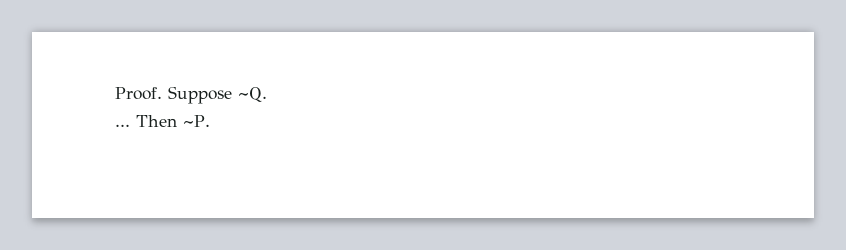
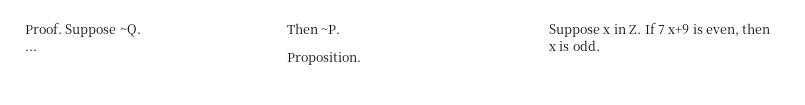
- ... Then ~P.
+ ...
+ Then ~P.
+ Proposition.
+ Suppose x in Z. If 7 x+9 is even, then x is odd.

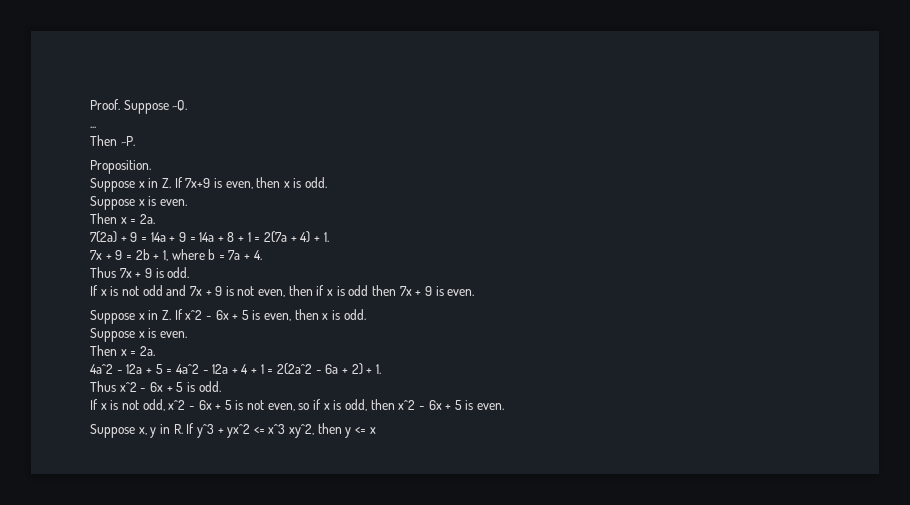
- Suppose x in Z. If 7 x+9 is even, then x is odd.
+ Suppose x in Z. If 7x+9 is even, then x is odd.
+ Suppose x is even.
+ Then x = 2a.
+ 7(2a) + 9 = 14a + 9 = 14a + 8 + 1 = 2(7a + 4) + 1.
+ 7x + 9 = 2b + 1, where b = 7a + 4.
+ Thus 7x + 9 is odd.
+ If x is not odd and 7x + 9 is not even, then if x is odd then 7x + 9 is even.
+ Suppose x in Z. If x^2 - 6x + 5 is even, then x is odd.
+ Suppose x is even.
+ Then x = 2a.
+ 4a^2 - 12a + 5 = 4a^2 - 12a + 4 + 1 = 2(2a^2 - 6a + 2) + 1.
+ Thus x^2 - 6x + 5 is odd.
+ If x is not odd, x^2 - 6x + 5 is not even, so if x is odd, then x^2 - 6x + 5 is even.
+ Suppose x, y in R. If y^3 + yx^2 <= x^3 xy^2, then y <= x

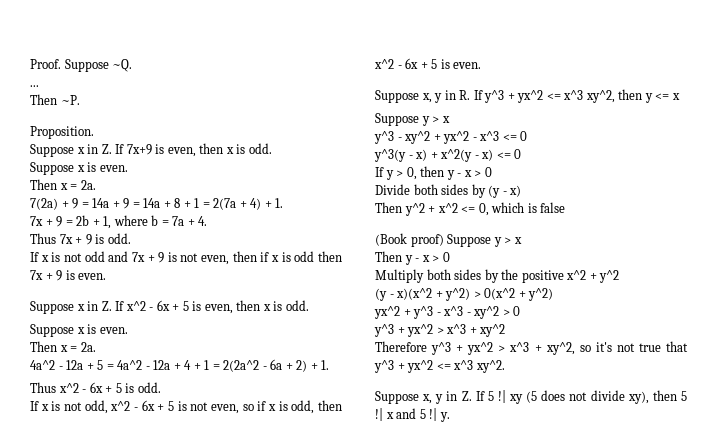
  Suppose x, y in R. If y^3 + yx^2 <= x^3 xy^2, then y <= x
+ Suppose y > x
+ y^3 - xy^2 + yx^2 - x^3 <= 0
+ y^3(y - x) + x^2(y - x) <= 0
+ If y > 0, then y - x > 0
+ Divide both sides by (y - x)
+ Then y^2 + x^2 <= 0, which is false
+ (Book proof) Suppose y > x
+ Then y - x > 0
+ Multiply both sides by the positive x^2 + y^2
+ (y - x)(x^2 + y^2) > 0(x^2 + y^2)
+ yx^2 + y^3 - x^3 - xy^2 > 0
+ y^3 + yx^2 > x^3 + xy^2
+ Therefore y^3 + yx^2 > x^3 + xy^2, so it's not true that y^3 + yx^2 <= x^3 xy^2.
+ Suppose x, y in Z. If 5 !| xy (5 does not divide xy), then 5 !| x and 5 !| y.

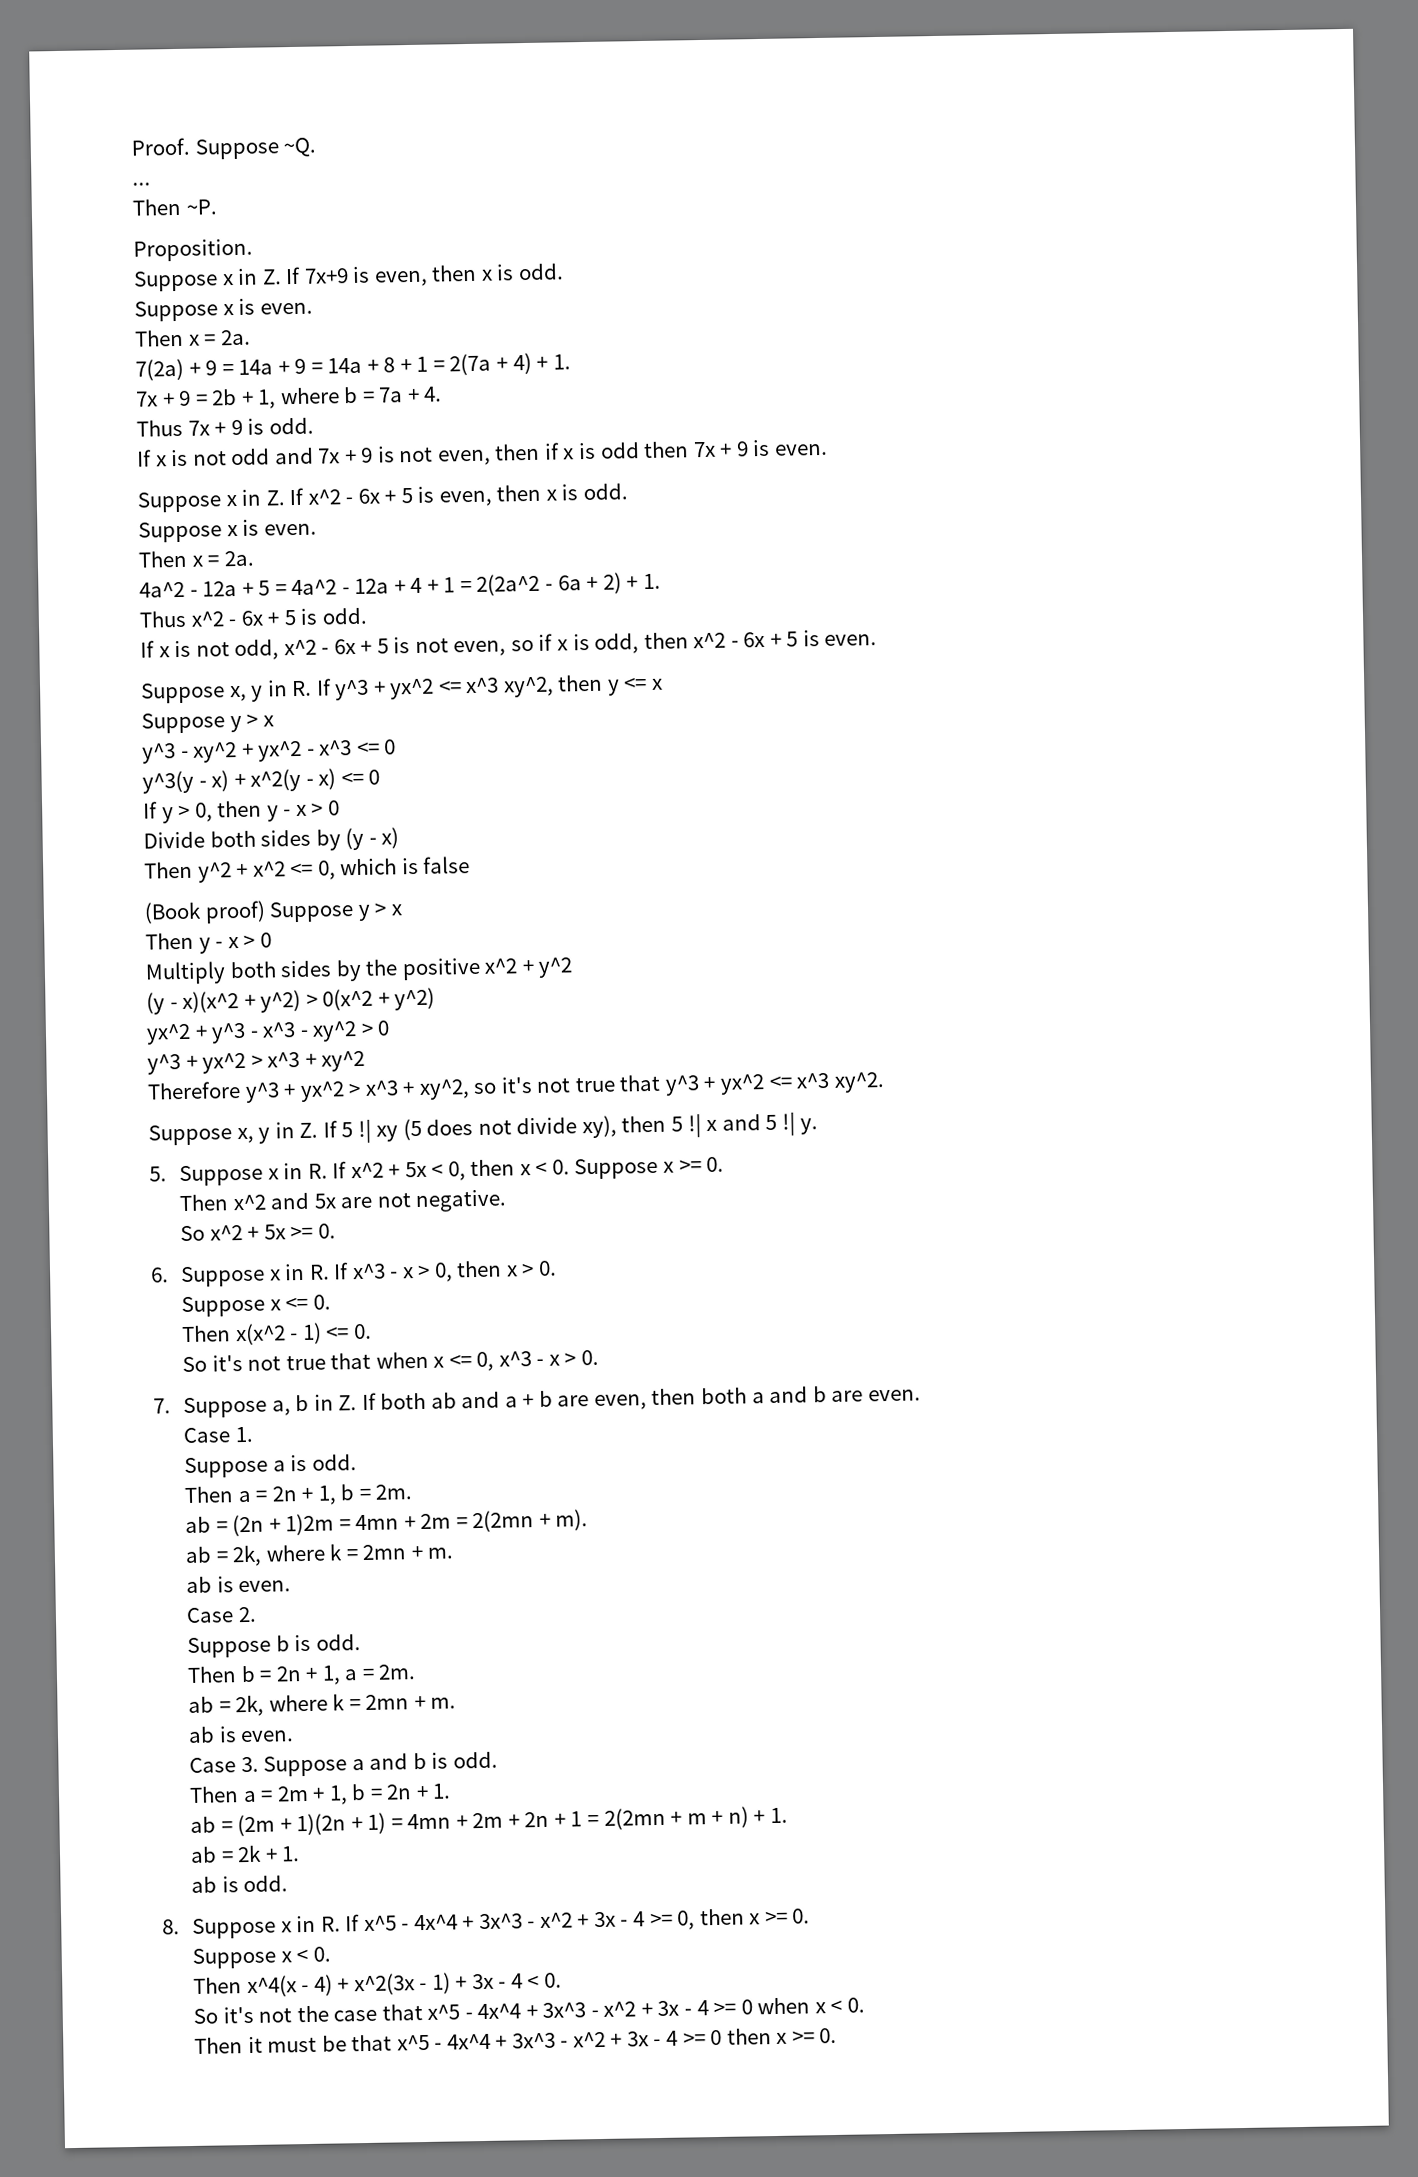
+ 5. Suppose x in R. If x^2 + 5x < 0, then x < 0. Suppose x >= 0.
+ Then x^2 and 5x are not negative.
+ So x^2 + 5x >= 0.
+ 6. Suppose x in R. If x^3 - x > 0, then x > 0.
+ Suppose x <= 0.
+ Then x(x^2 - 1) <= 0.
+ So it's not true that when x <= 0, x^3 - x > 0.
+ 7. Suppose a, b in Z. If both ab and a + b are even, then both a and b are even.
+ Case 1.
+ Suppose a is odd.
+ Then a = 2n + 1, b = 2m.
+ ab = (2n + 1)2m = 4mn + 2m = 2(2mn + m).
+ ab = 2k, where k = 2mn + m.
+ ab is even.
+ Case 2.
+ Suppose b is odd.
+ Then b = 2n + 1, a = 2m.
+ ab = 2k, where k = 2mn + m.
+ ab is even.
+ Case 3. Suppose a and b is odd.
+ Then a = 2m + 1, b = 2n + 1.
+ ab = (2m + 1)(2n + 1) = 4mn + 2m + 2n + 1 = 2(2mn + m + n) + 1.
+ ab = 2k + 1.
+ ab is odd.
+ 8. Suppose x in R. If x^5 - 4x^4 + 3x^3 - x^2 + 3x - 4 >= 0, then x >= 0.
+ Suppose x < 0.
+ Then x^4(x - 4) + x^2(3x - 1) + 3x - 4 < 0.
+ So it's not the case that x^5 - 4x^4 + 3x^3 - x^2 + 3x - 4 >= 0 when x < 0.
+ Then it must be that x^5 - 4x^4 + 3x^3 - x^2 + 3x - 4 >= 0 then x >= 0.

